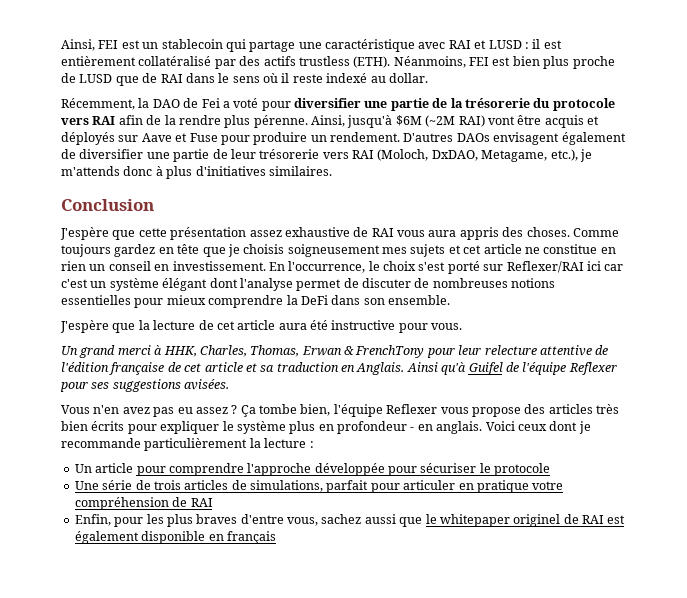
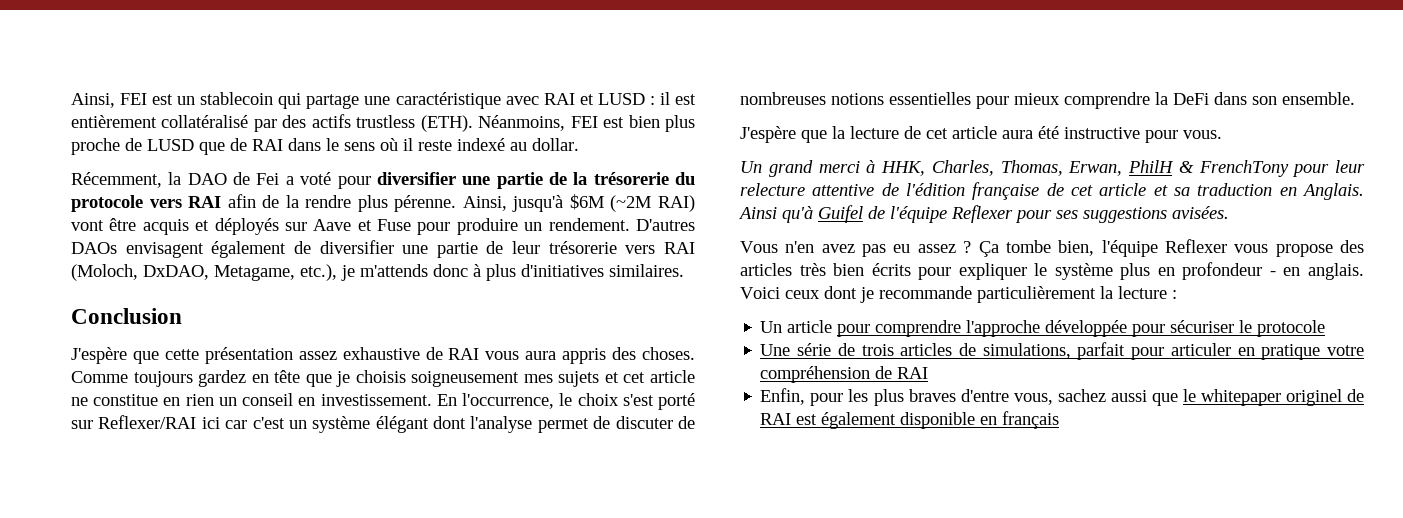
- Un grand merci à HHK, Charles, Thomas, Erwan & FrenchTony pour leur relecture attentive de l'édition française de cet article et sa traduction en Anglais.
+ Un grand merci à HHK, Charles, Thomas, Erwan, PhilH & FrenchTony pour leur relecture attentive de l'édition française de cet article et sa traduction en Anglais.

